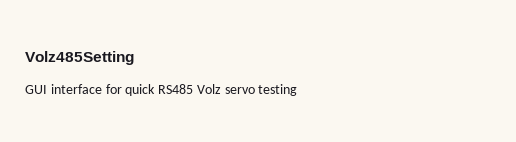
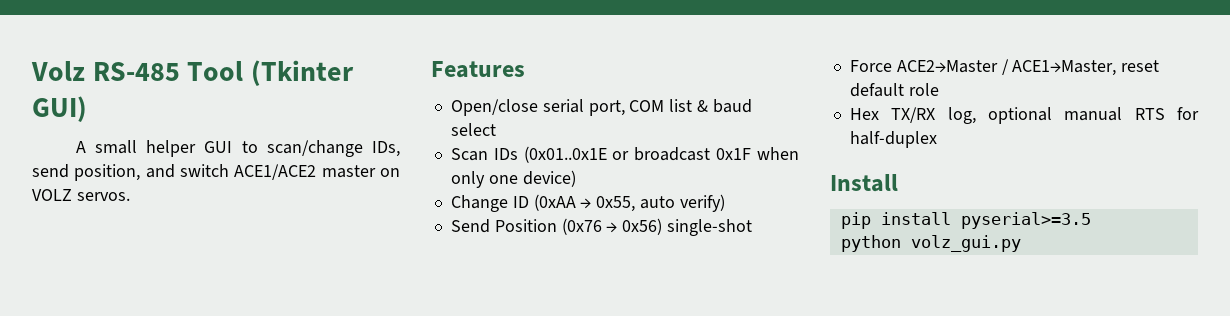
- Volz485Setting
- GUI interface for quick RS485 Volz servo testing
+ Volz RS-485 Tool (Tkinter GUI)
+ A small helper GUI to scan/change IDs, send position, and switch ACE1/ACE2 master on VOLZ servos.
+ Features
+ Open/close serial port, COM list & baud select
+ Scan IDs (0x01..0x1E or broadcast 0x1F when only one device)
+ Change ID (0xAA → 0x55, auto verify)
+ Send Position (0x76 → 0x56) single-shot
+ Force ACE2→Master / ACE1→Master, reset default role
+ Hex TX/RX log, optional manual RTS for half-duplex
+ Install
+ pip install pyserial>=3.5
+ python volz_gui.py

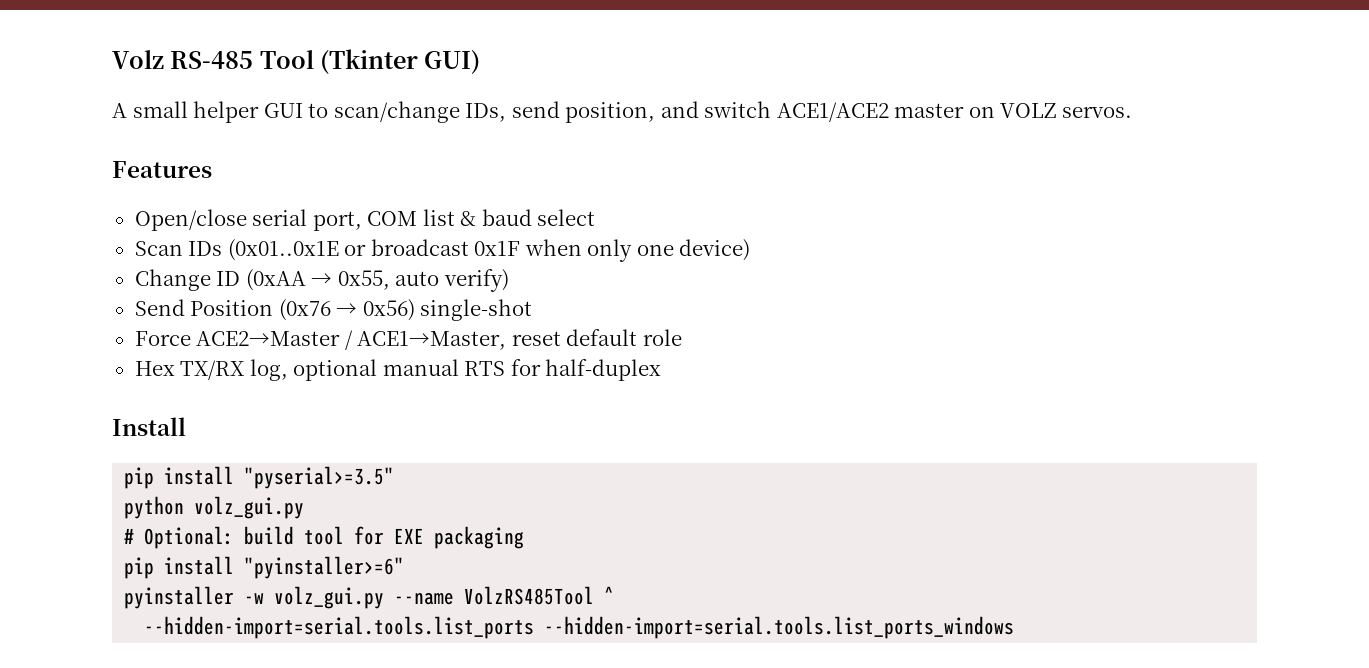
- pip install pyserial>=3.5
+ pip install "pyserial>=3.5"
+ # Optional: build tool for EXE packaging
+ pip install "pyinstaller>=6"
+ pyinstaller -w volz_gui.py --name VolzRS485Tool ^
+ --hidden-import=serial.tools.list_ports --hidden-import=serial.tools.list_ports_windows

